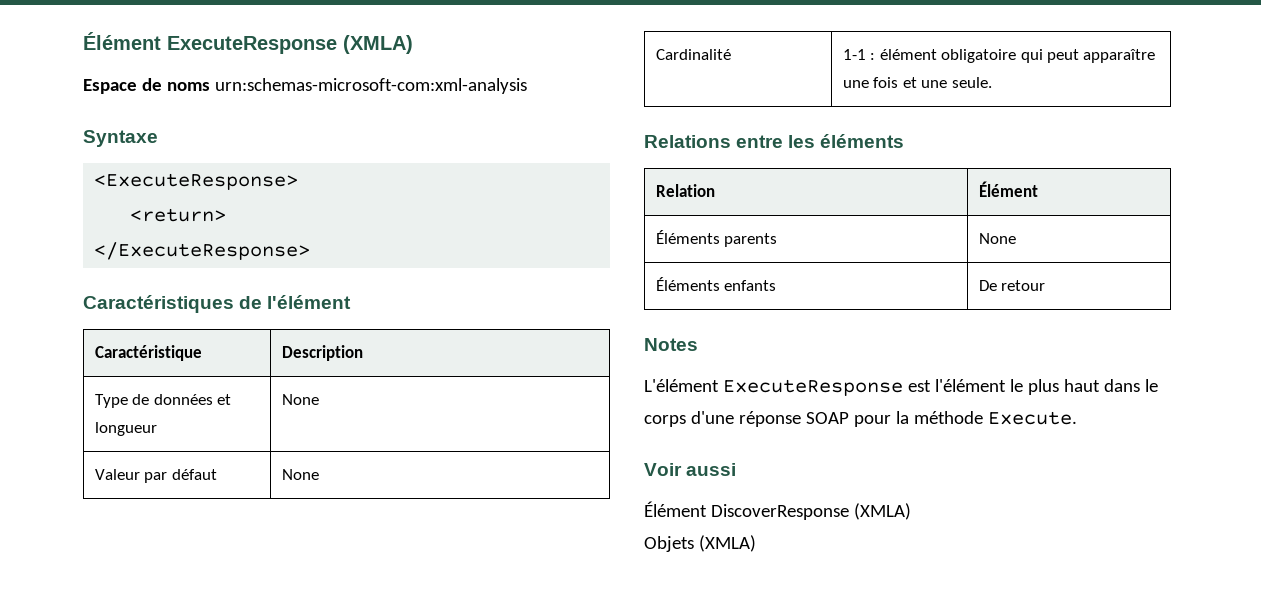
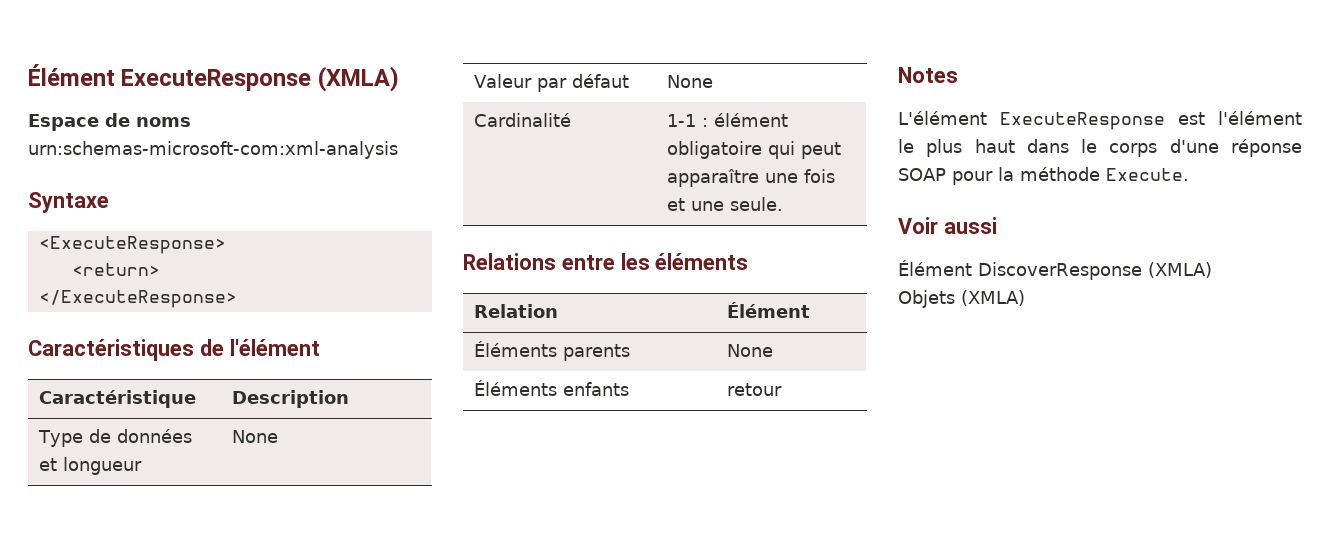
- Éléments enfants | De retour
+ Éléments enfants | retour

